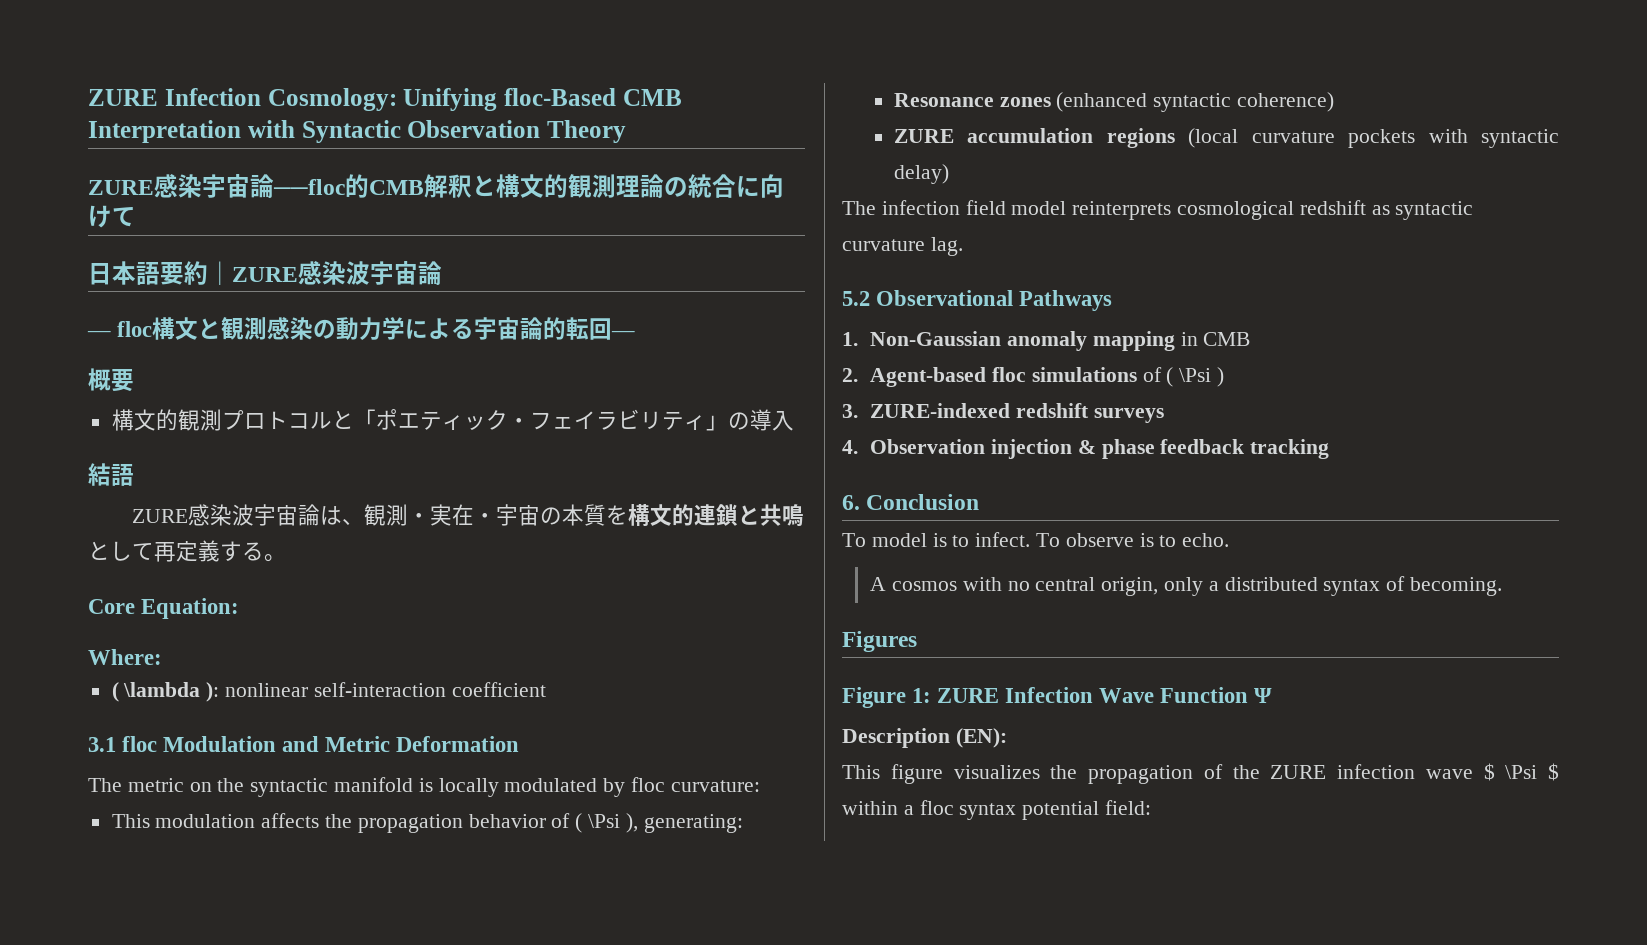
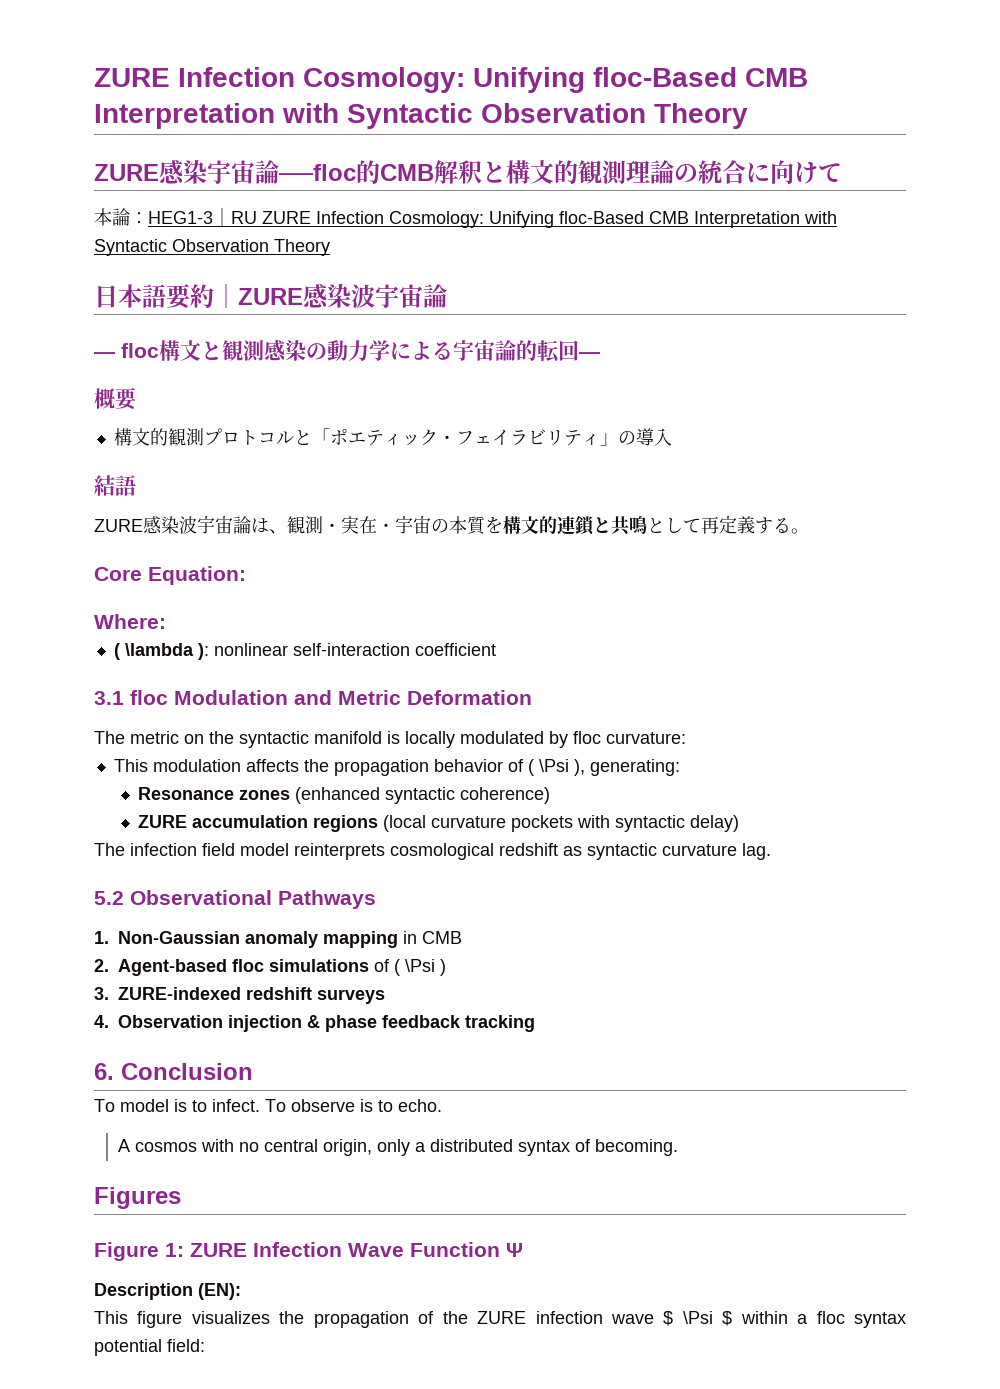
+ 本論：HEG1-3｜RU ZURE Infection Cosmology: Unifying floc-Based CMB Interpretation with Syntactic Observation Theory

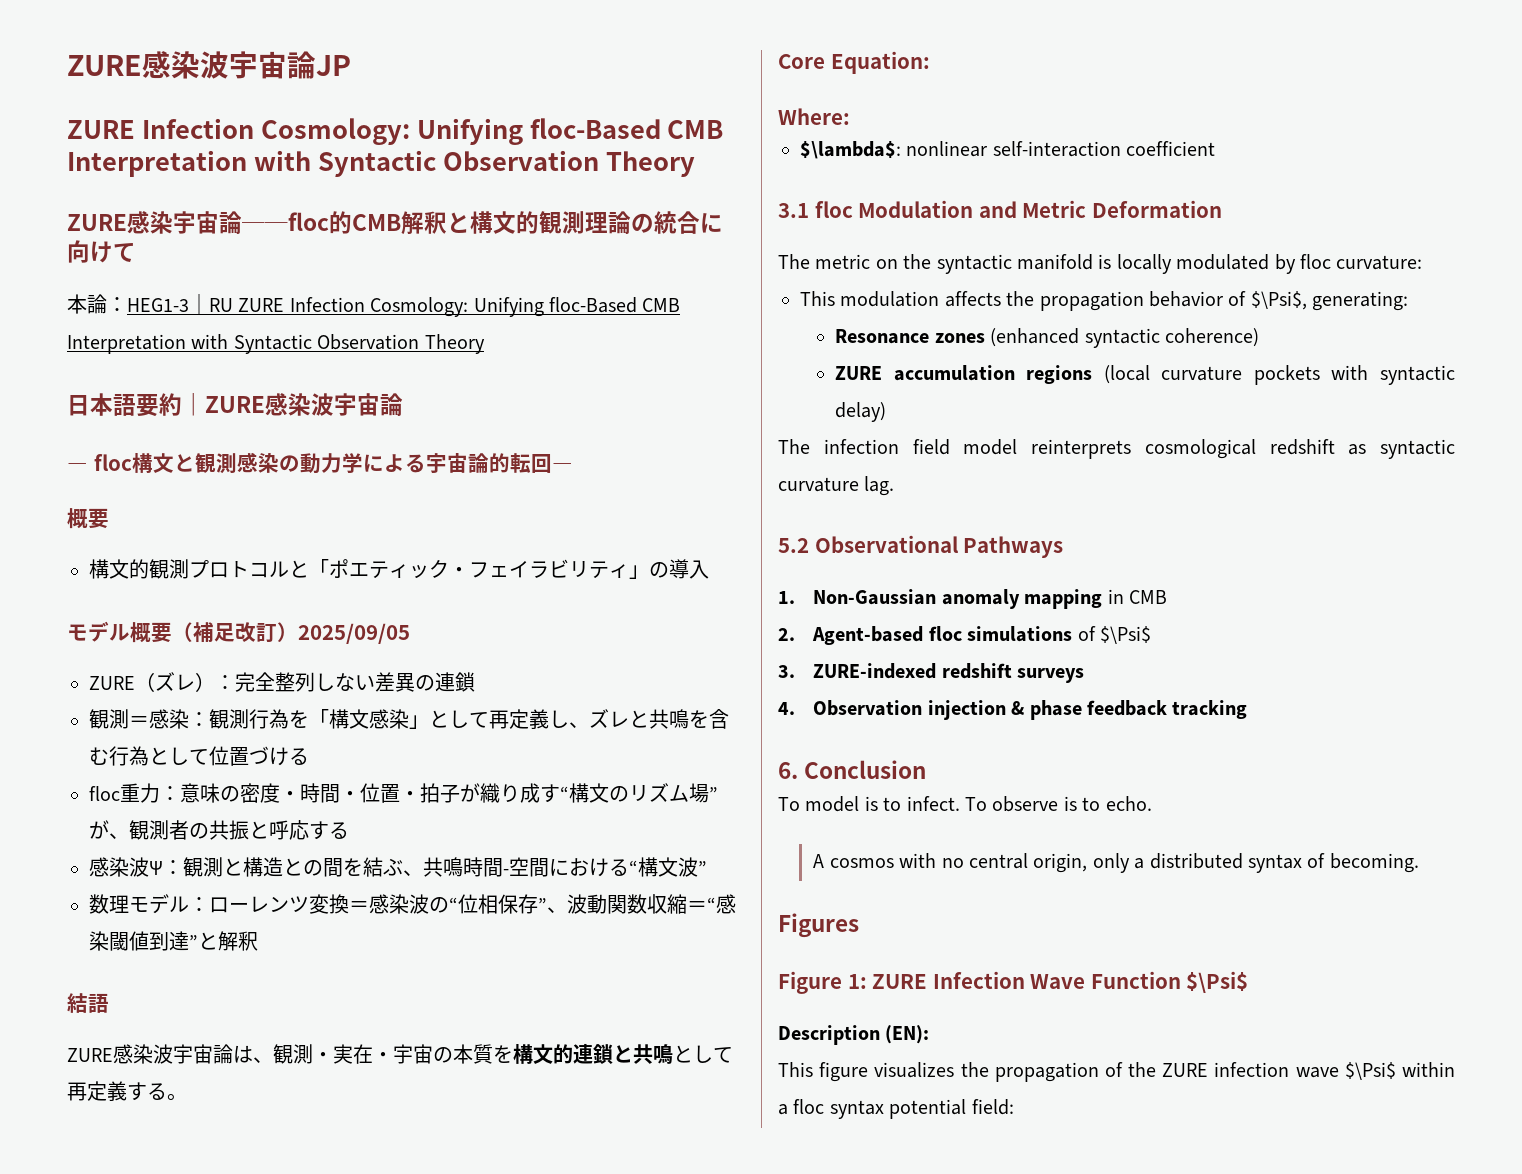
+ ZURE感染波宇宙論JP
+ モデル概要（補足改訂）2025/09/05
+ ZURE（ズレ）：完全整列しない差異の連鎖
+ 観測＝感染：観測行為を「構文感染」として再定義し、ズレと共鳴を含む行為として位置づける
+ floc重力：意味の密度・時間・位置・拍子が織り成す“構文のリズム場”が、観測者の共振と呼応する
+ 感染波Ψ：観測と構造との間を結ぶ、共鳴時間‐空間における“構文波”
+ 数理モデル：ローレンツ変換＝感染波の“位相保存”、波動関数収縮＝“感染閾値到達”と解釈
- ( \lambda ): nonlinear self-interaction coefficient
+ $\lambda$: nonlinear self-interaction coefficient
- This modulation affects the propagation behavior of ( \Psi ), generating:
+ This modulation affects the propagation behavior of $\Psi$, generating:
- 2. Agent-based floc simulations of ( \Psi )
+ 2. Agent-based floc simulations of $\Psi$
- Figure 1: ZURE Infection Wave Function Ψ
+ Figure 1: ZURE Infection Wave Function $\Psi$
- This figure visualizes the propagation of the ZURE infection wave $ \Psi $ within a floc syntax potential field:
+ This figure visualizes the propagation of the ZURE infection wave $\Psi$ within a floc syntax potential field:

